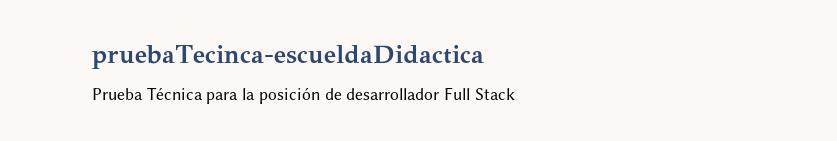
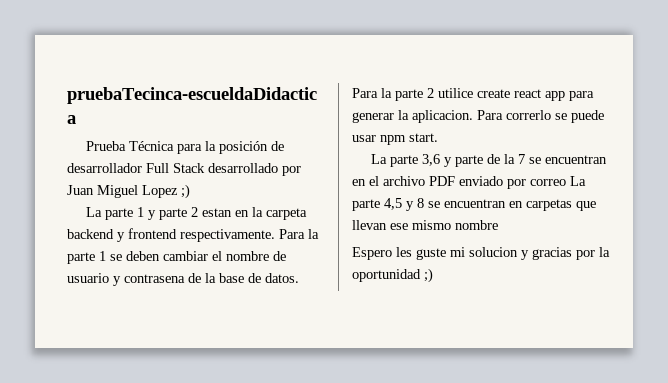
- Prueba Técnica para la posición de desarrollador Full Stack
+ Prueba Técnica para la posición de desarrollador Full Stack desarrollado por Juan Miguel Lopez ;)
+ La parte 1 y parte 2 estan en la carpeta backend y frontend respectivamente. Para la parte 1 se deben cambiar el nombre de usuario y contrasena de la base de datos. Para la parte 2 utilice create react app para generar la aplicacion. Para correrlo se puede usar npm start.
+ La parte 3,6 y parte de la 7 se encuentran en el archivo PDF enviado por correo La parte 4,5 y 8 se encuentran en carpetas que llevan ese mismo nombre
+ Espero les guste mi solucion y gracias por la oportunidad ;)

